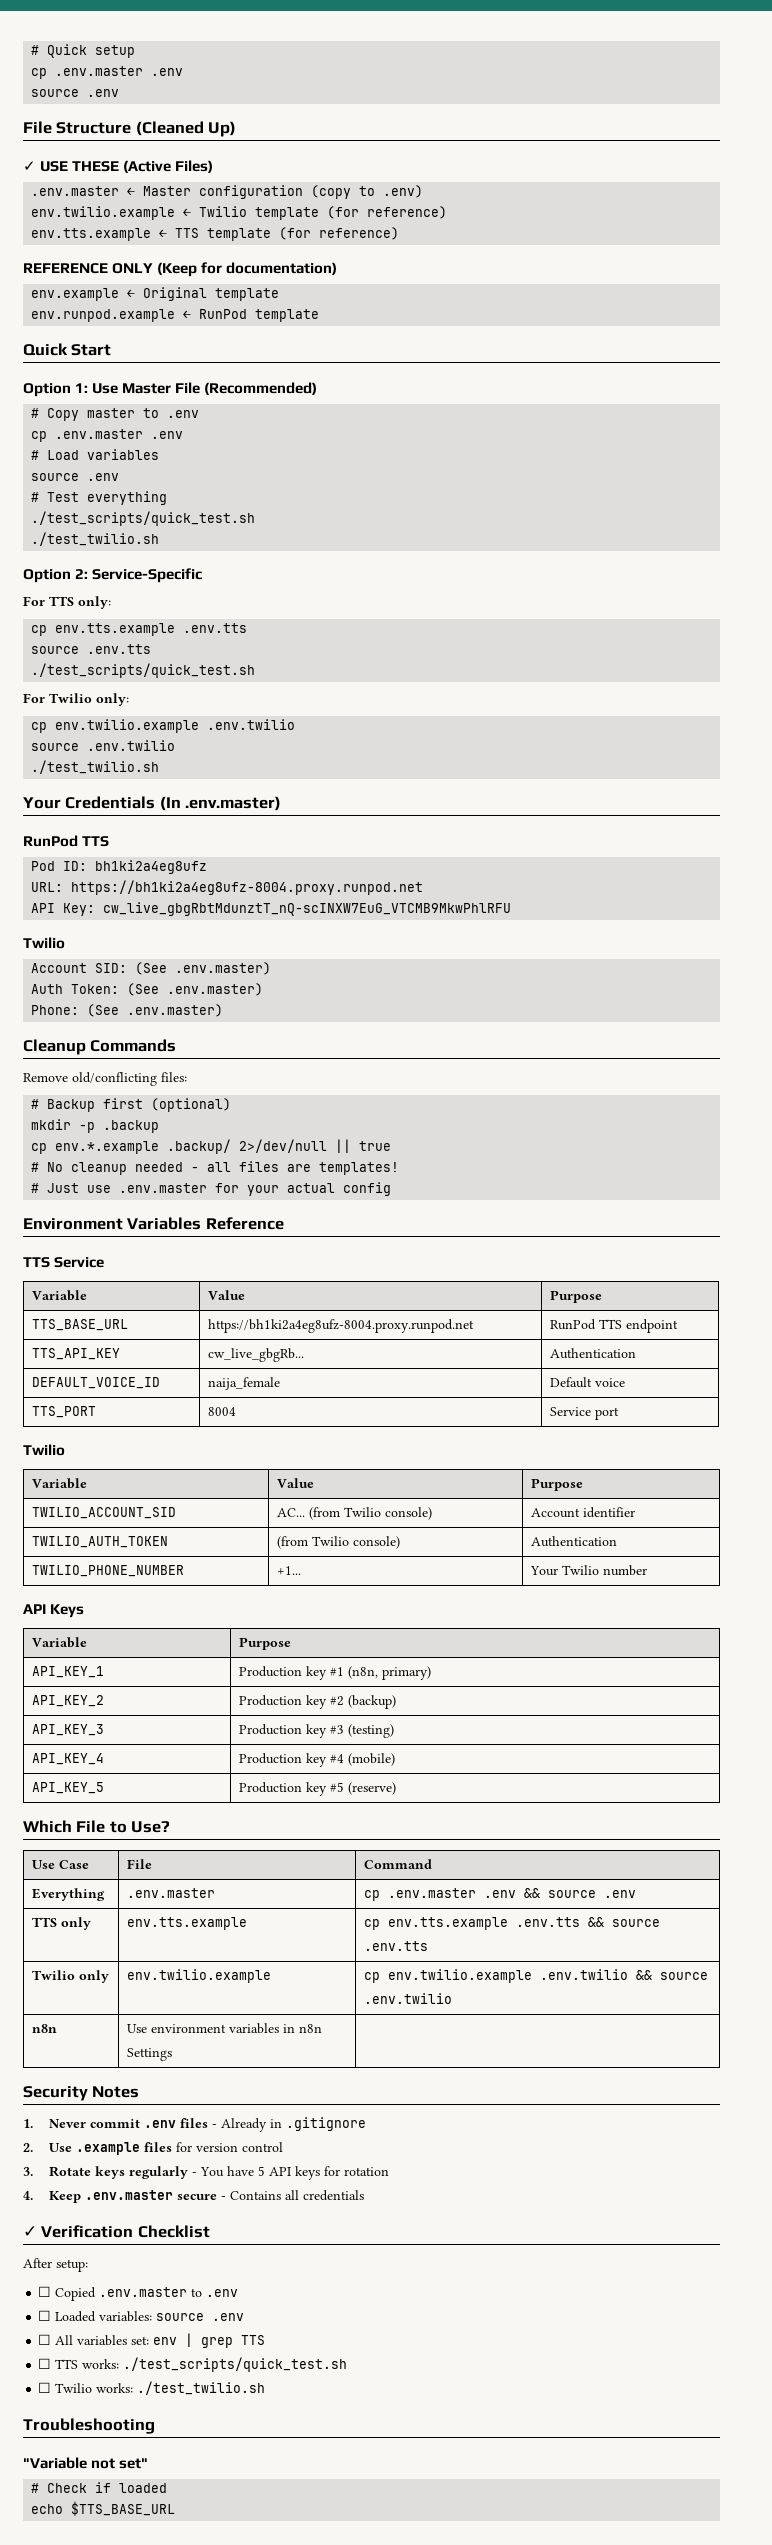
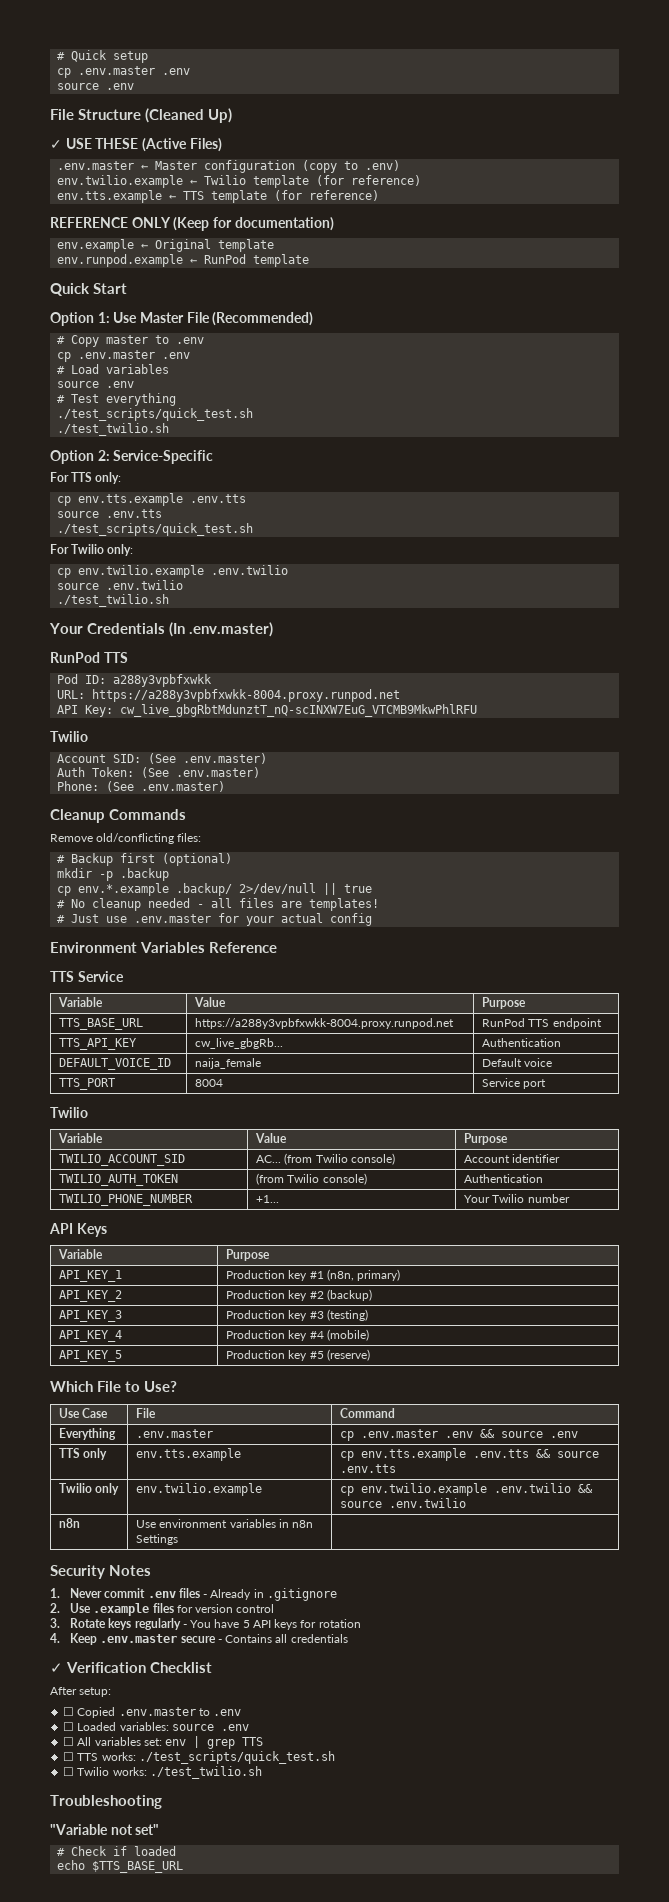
- Pod ID: bh1ki2a4eg8ufz
+ Pod ID: a288y3vpbfxwkk
- URL: https://bh1ki2a4eg8ufz-8004.proxy.runpod.net
+ URL: https://a288y3vpbfxwkk-8004.proxy.runpod.net
- TTS_BASE_URL | https://bh1ki2a4eg8ufz-8004.proxy.runpod.net | RunPod TTS endpoint
+ TTS_BASE_URL | https://a288y3vpbfxwkk-8004.proxy.runpod.net | RunPod TTS endpoint

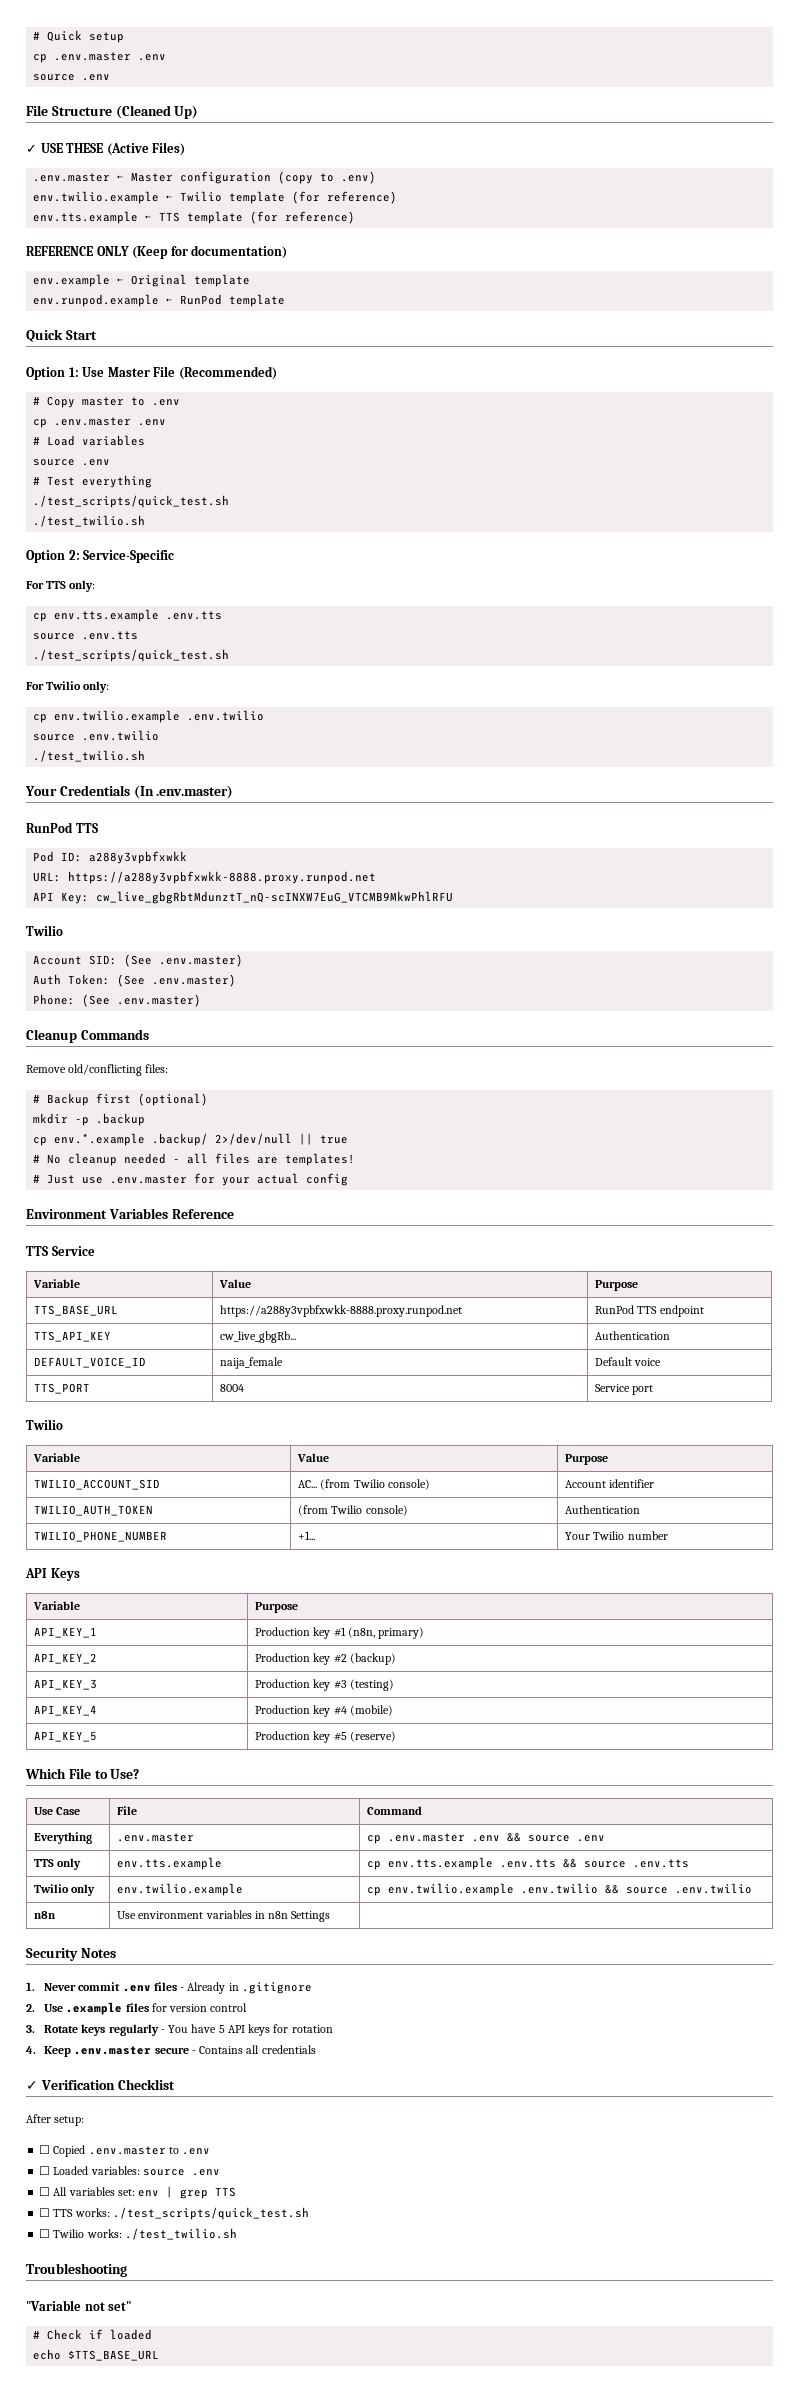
- URL: https://a288y3vpbfxwkk-8004.proxy.runpod.net
+ URL: https://a288y3vpbfxwkk-8888.proxy.runpod.net
- TTS_BASE_URL | https://a288y3vpbfxwkk-8004.proxy.runpod.net | RunPod TTS endpoint
+ TTS_BASE_URL | https://a288y3vpbfxwkk-8888.proxy.runpod.net | RunPod TTS endpoint

